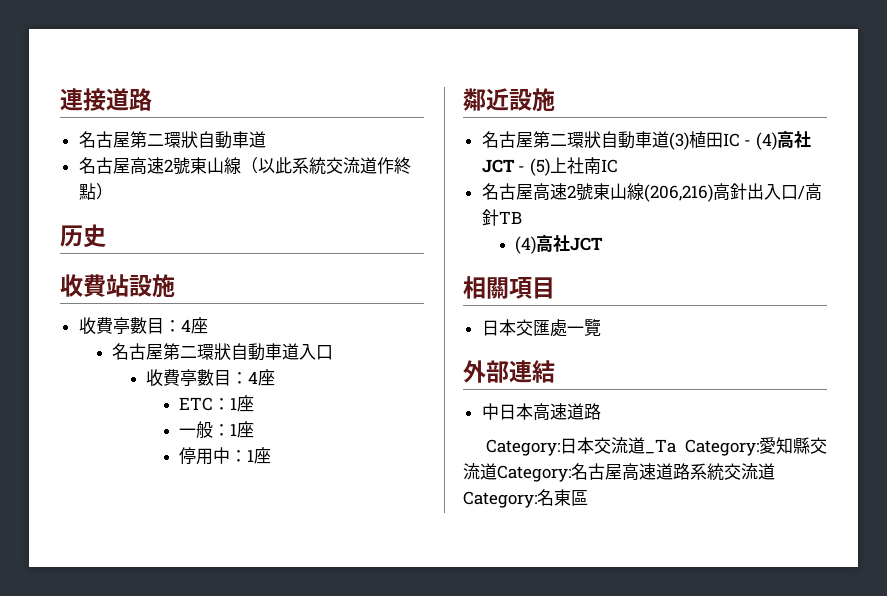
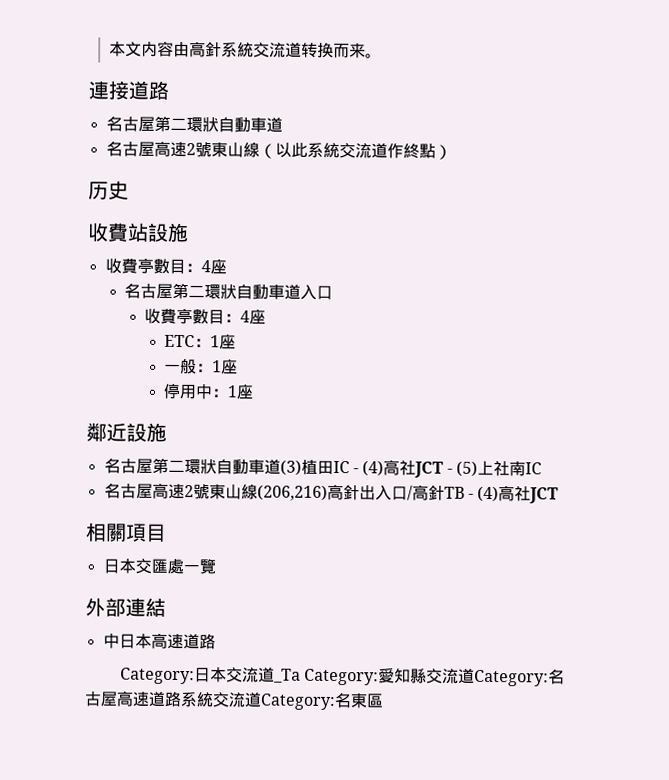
+ 本文内容由高針系統交流道转换而来。
- 名古屋高速2號東山線(206,216)高針出入口/高針TB
- (4)高社JCT
+ 名古屋高速2號東山線(206,216)高針出入口/高針TB - (4)高社JCT

